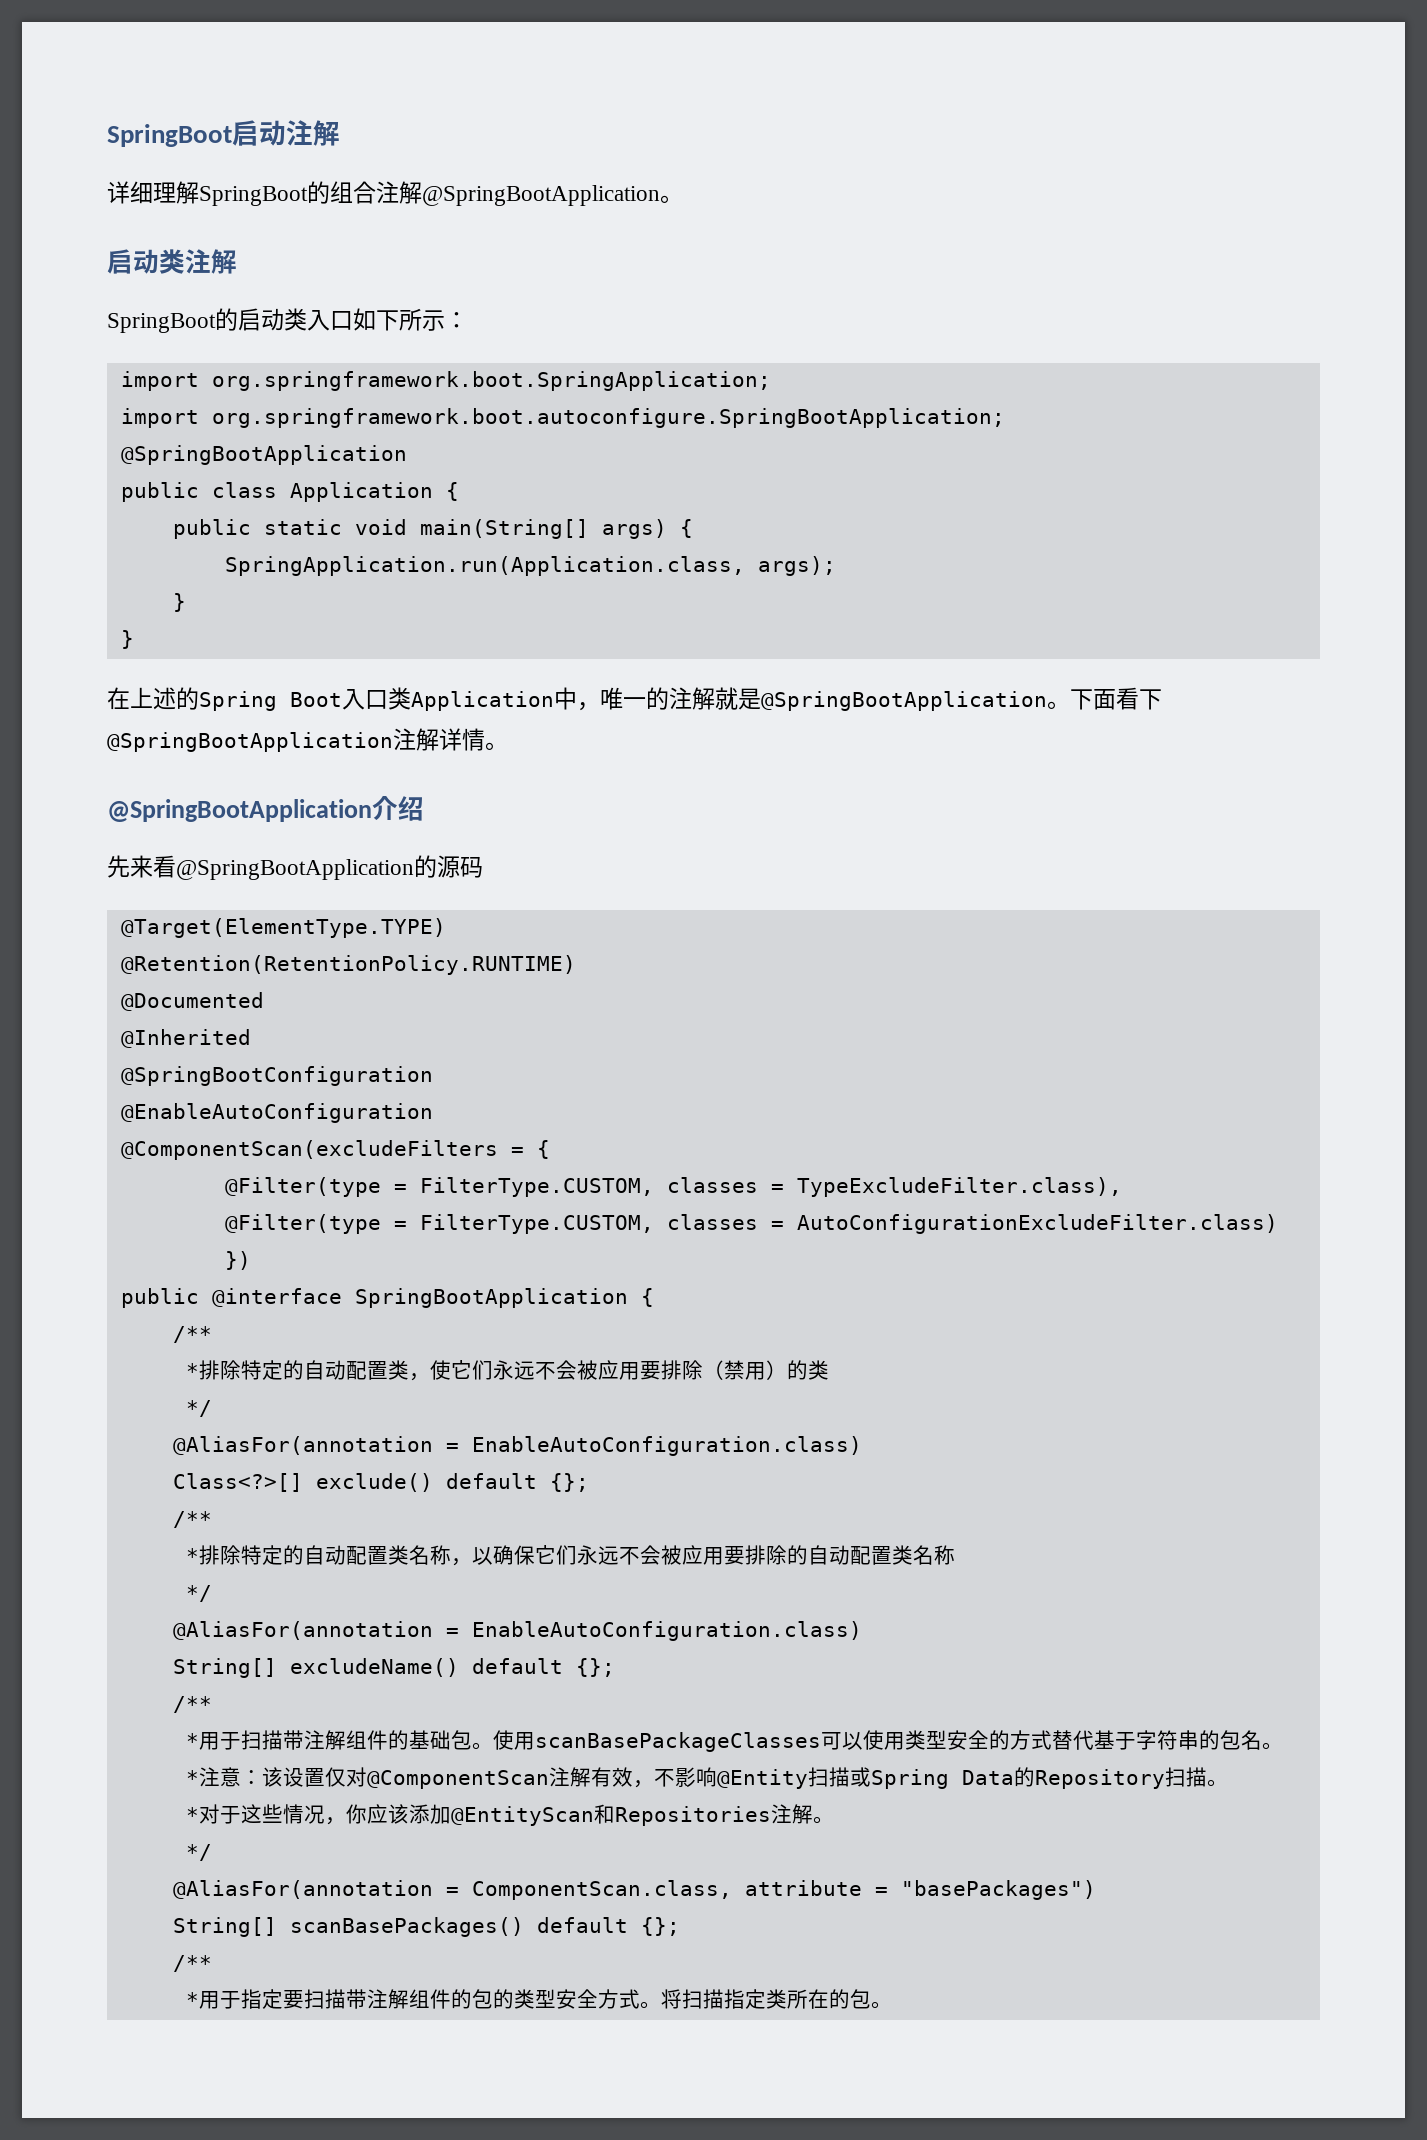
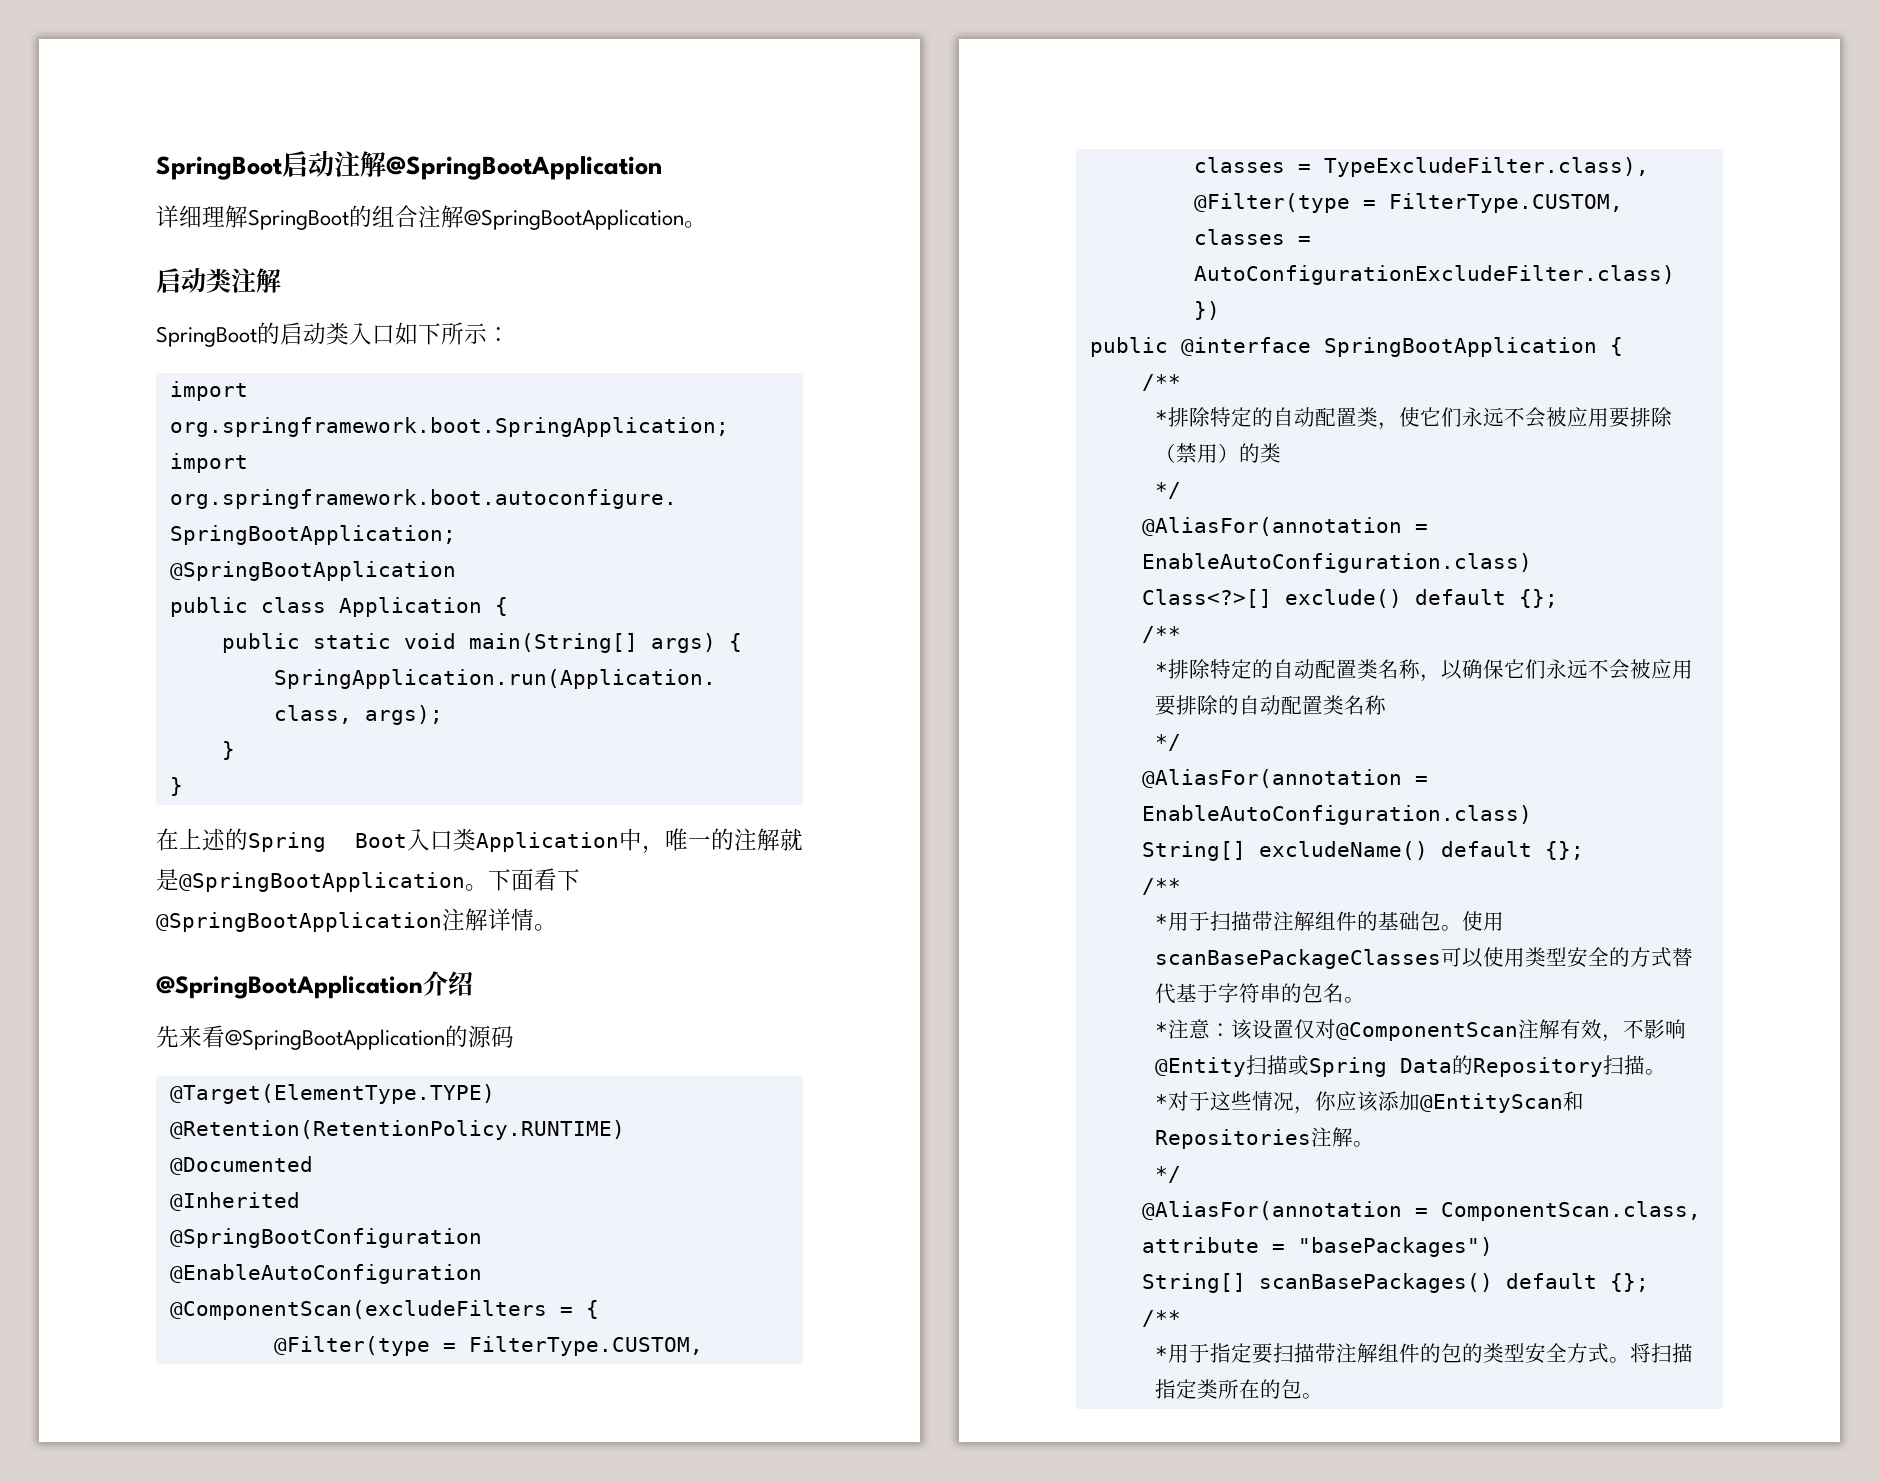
- SpringBoot启动注解
+ SpringBoot启动注解@SpringBootApplication

